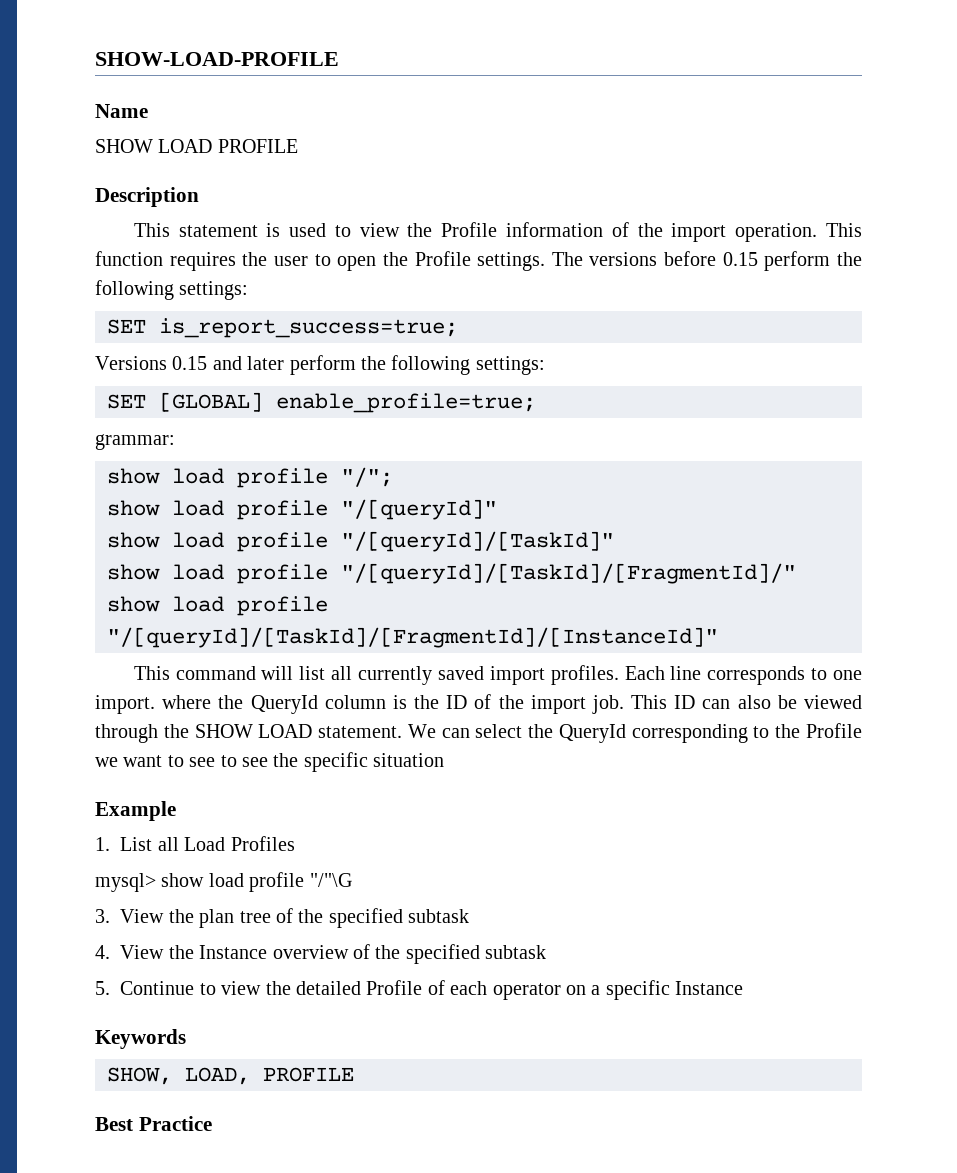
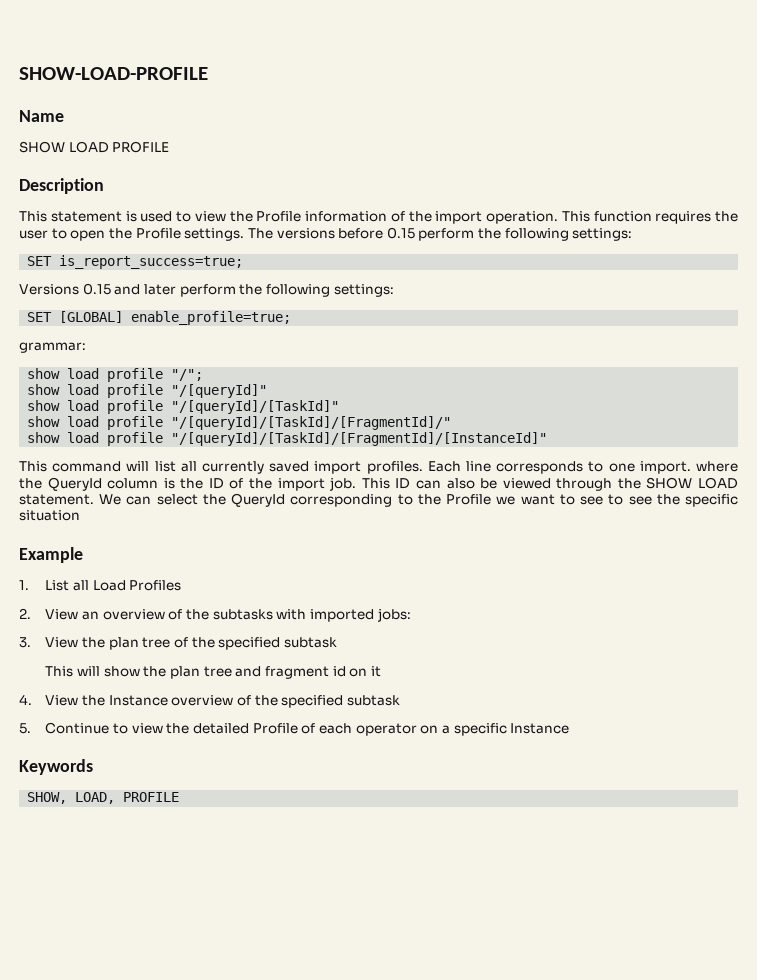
- mysql> show load profile "/"\G
+ 2. View an overview of the subtasks with imported jobs:
+ This will show the plan tree and fragment id on it
- Best Practice

